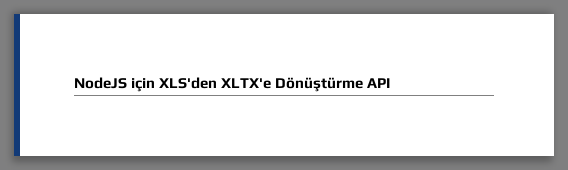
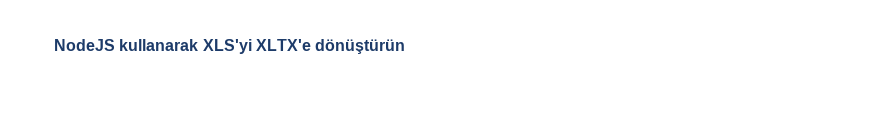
- NodeJS için XLS'den XLTX'e Dönüştürme API
+ NodeJS kullanarak XLS'yi XLTX'e dönüştürün

